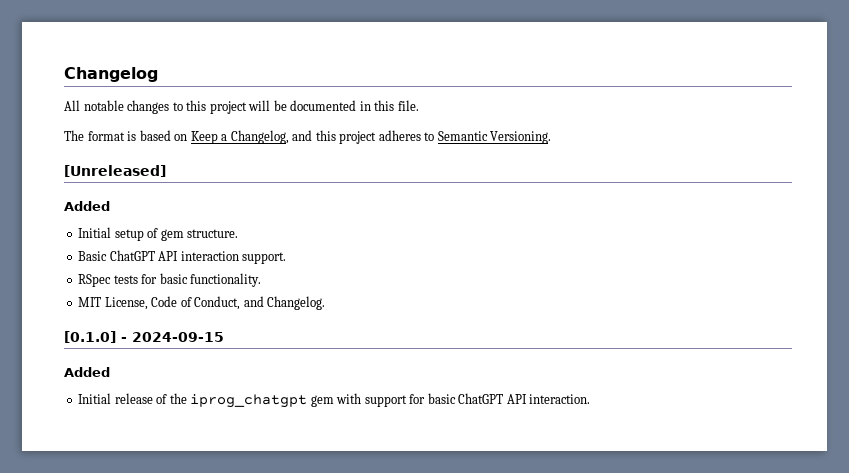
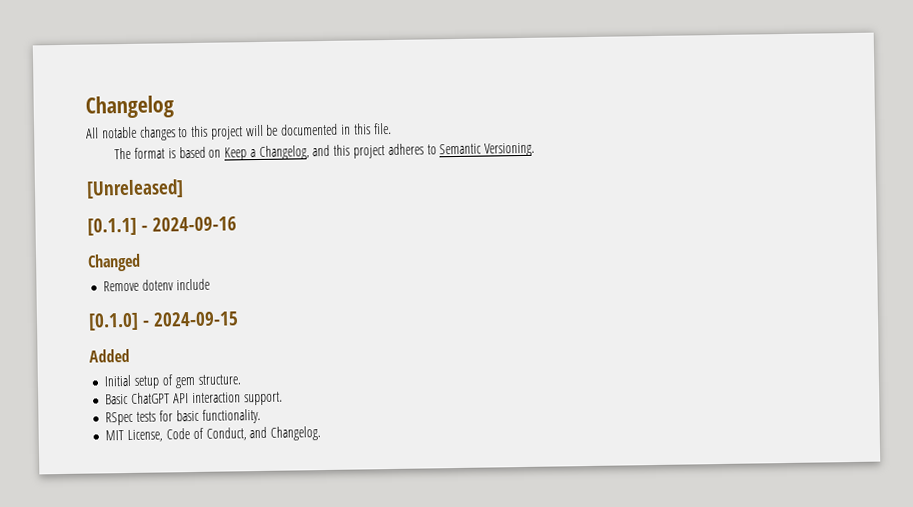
+ [0.1.1] - 2024-09-16
+ Changed
+ Remove dotenv include
+ [0.1.0] - 2024-09-15
- [0.1.0] - 2024-09-15
- Added
- Initial release of the iprog_chatgpt gem with support for basic ChatGPT API interaction.

